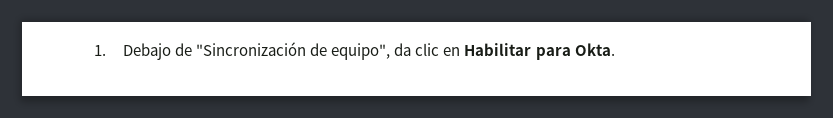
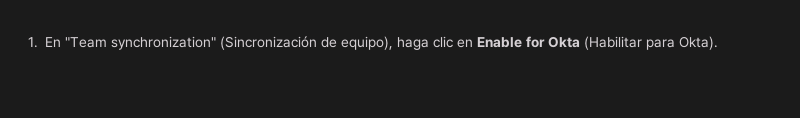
- 1. Debajo de "Sincronización de equipo", da clic en Habilitar para Okta.
+ 1. En "Team synchronization" (Sincronización de equipo), haga clic en Enable for Okta (Habilitar para Okta).

